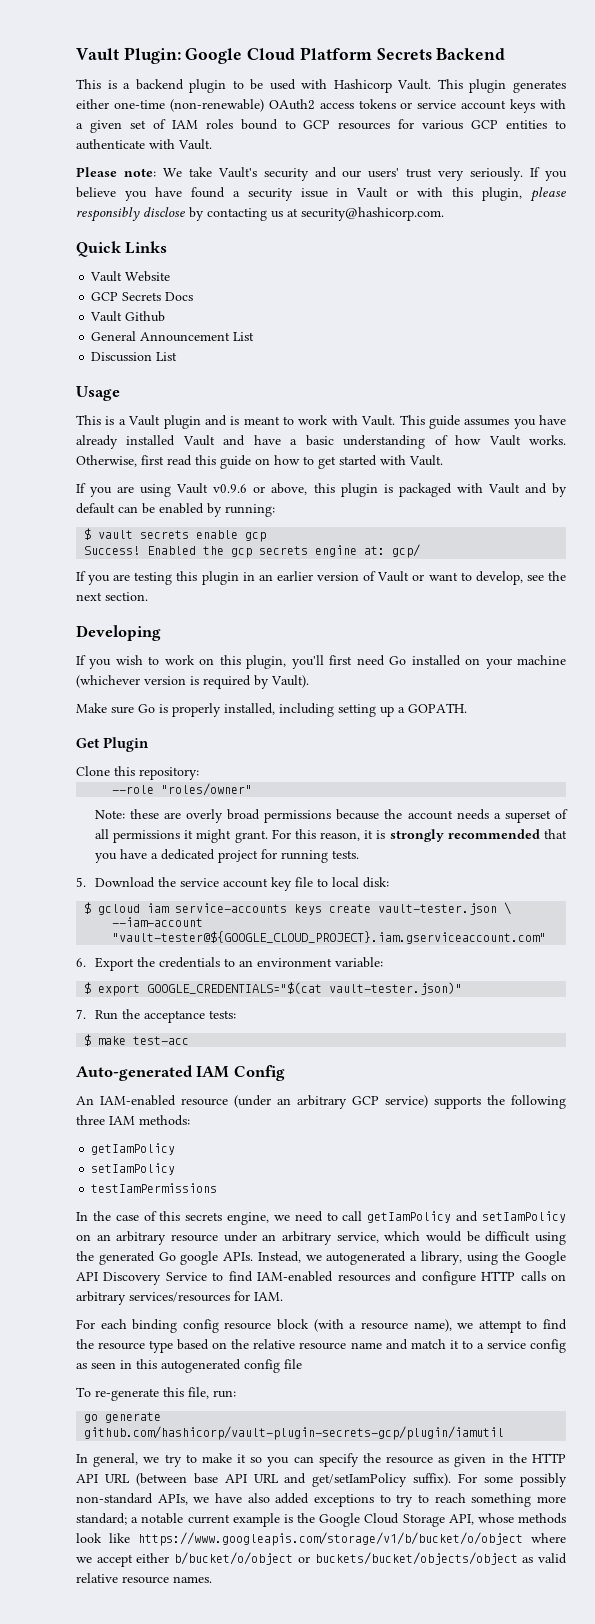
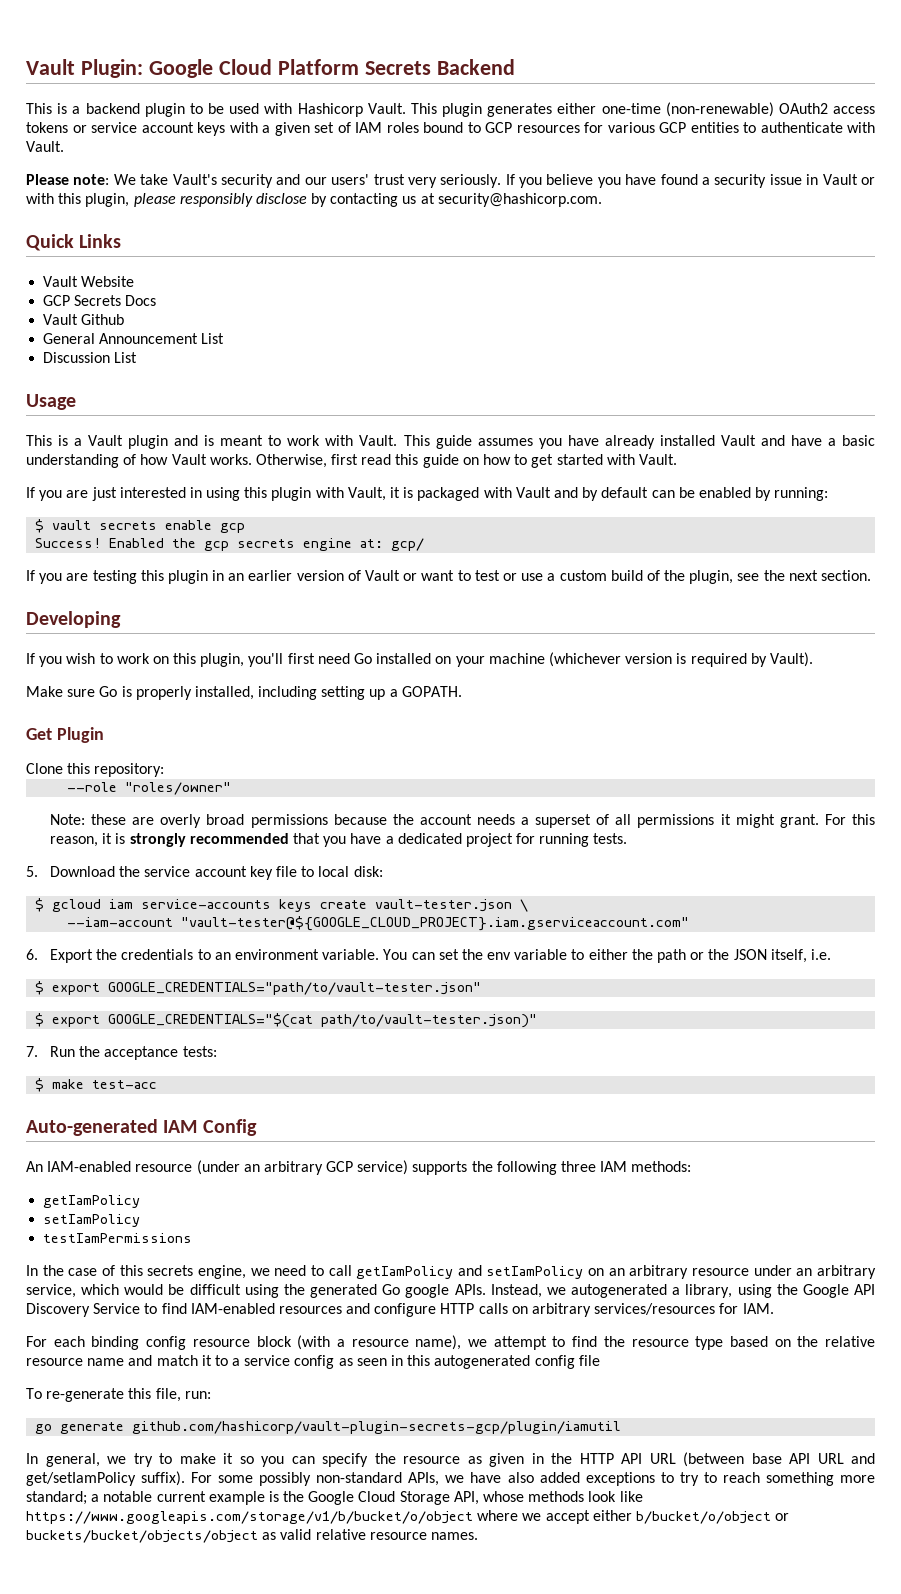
- If you are using Vault v0.9.6 or above, this plugin is packaged with Vault and by default can be enabled by running:
+ If you are just interested in using this plugin with Vault, it is packaged with Vault and by default can be enabled by running:
- If you are testing this plugin in an earlier version of Vault or want to develop, see the next section.
+ If you are testing this plugin in an earlier version of Vault or want to test or use a custom build of the plugin, see the next section.
- 6. Export the credentials to an environment variable:
+ 6. Export the credentials to an environment variable. You can set the env variable to either the path or the JSON itself, i.e.
+ $ export GOOGLE_CREDENTIALS="path/to/vault-tester.json"
- $ export GOOGLE_CREDENTIALS="$(cat vault-tester.json)"
+ $ export GOOGLE_CREDENTIALS="$(cat path/to/vault-tester.json)"

